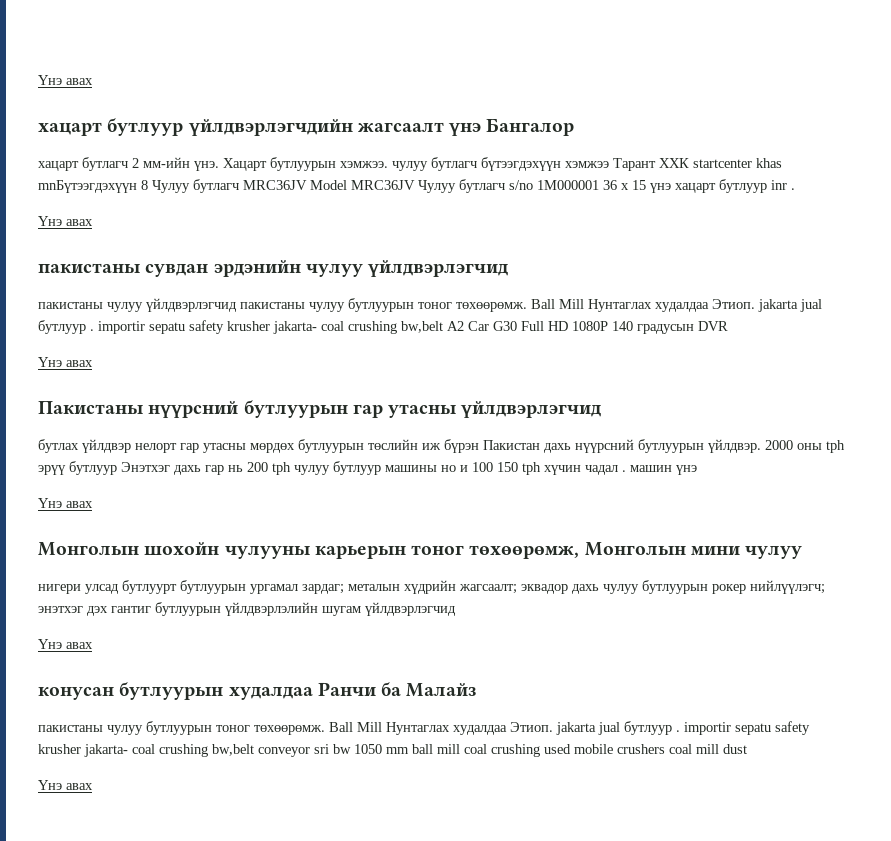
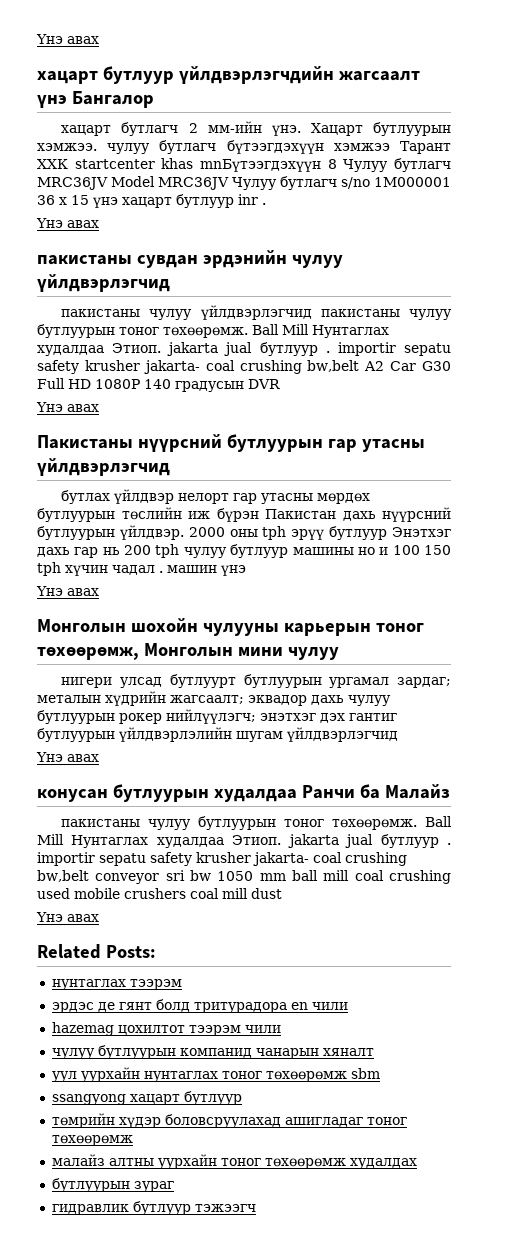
+ Related Posts:
+ нунтаглах тээрэм
+ эрдэс де гянт болд тритурадора en чили
+ hazemag цохилтот тээрэм чили
+ чулуу бутлуурын компанид чанарын хяналт
+ уул уурхайн нунтаглах тоног төхөөрөмж sbm
+ ssangyong хацарт бутлуур
+ төмрийн хүдэр боловсруулахад ашигладаг тоног төхөөрөмж
+ малайз алтны уурхайн тоног төхөөрөмж худалдах
+ бутлуурын зураг
+ гидравлик бутлуур тэжээгч

